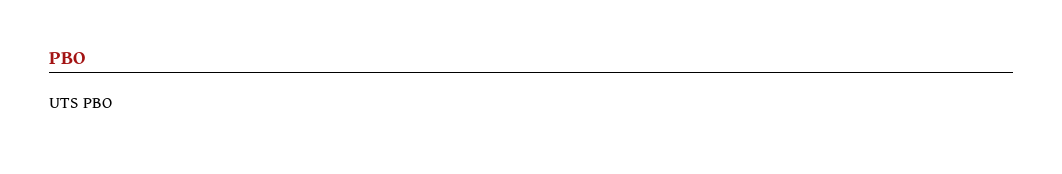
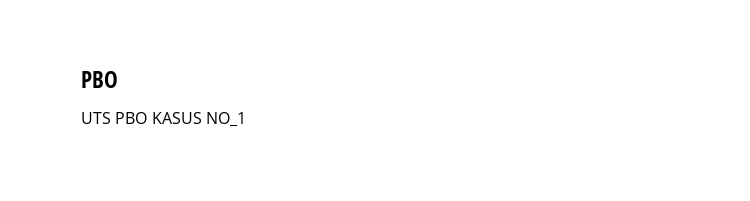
- UTS PBO
+ UTS PBO KASUS NO_1

